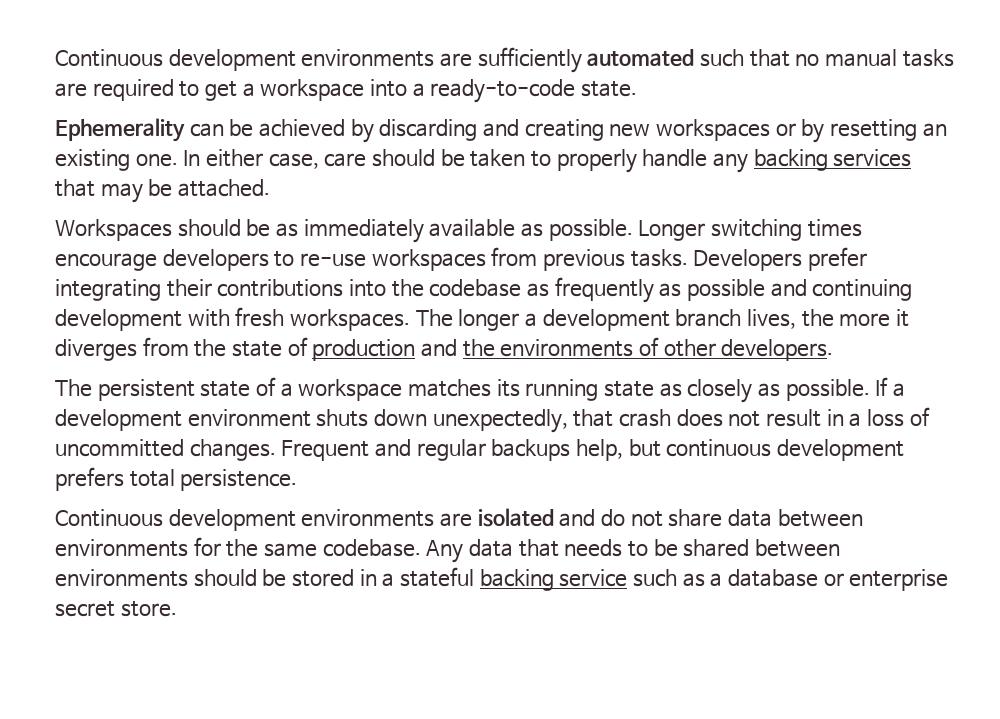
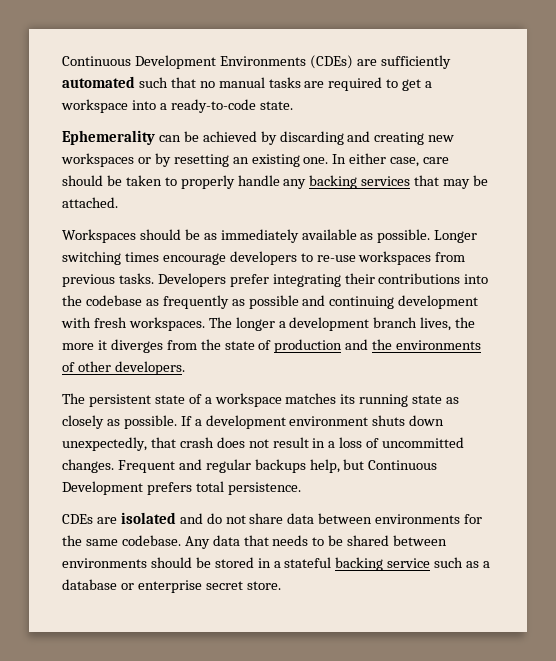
- Continuous development environments are sufficiently automated such that no manual tasks are required to get a workspace into a ready-to-code state.
+ Continuous Development Environments (CDEs) are sufficiently automated such that no manual tasks are required to get a workspace into a ready-to-code state.
- Frequent and regular backups help, but continuous development prefers total persistence.
+ Frequent and regular backups help, but Continuous Development prefers total persistence.
- Continuous development environments are isolated and do not share data between environments for the same codebase.
+ CDEs are isolated and do not share data between environments for the same codebase.

